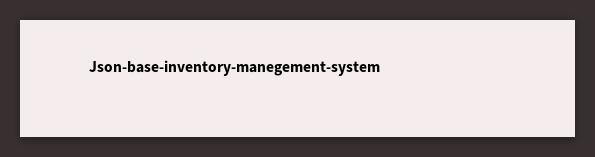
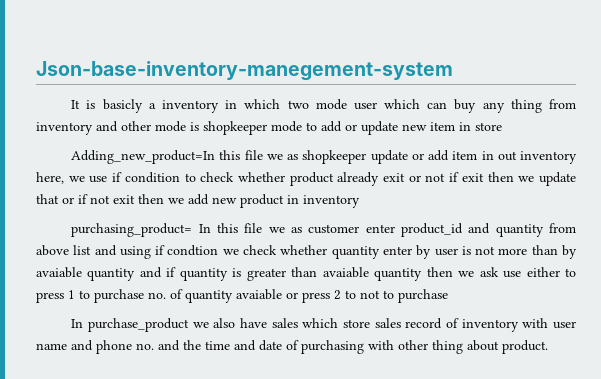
+ It is basicly a inventory in which two mode user which can buy any thing from inventory and other mode is shopkeeper mode to add or update new item in store
+ Adding_new_product=In this file we as shopkeeper update or add item in out inventory here, we use if condition to check whether product already exit or not if exit then we update that or if not exit then we add new product in inventory
+ purchasing_product= In this file we as customer enter product_id and quantity from above list and using if condtion we check whether quantity enter by user is not more than by avaiable quantity and if quantity is greater than avaiable quantity then we ask use either to press 1 to purchase no. of quantity avaiable or press 2 to not to purchase
+ In purchase_product we also have sales which store sales record of inventory with user name and phone no. and the time and date of purchasing with other thing about product.

